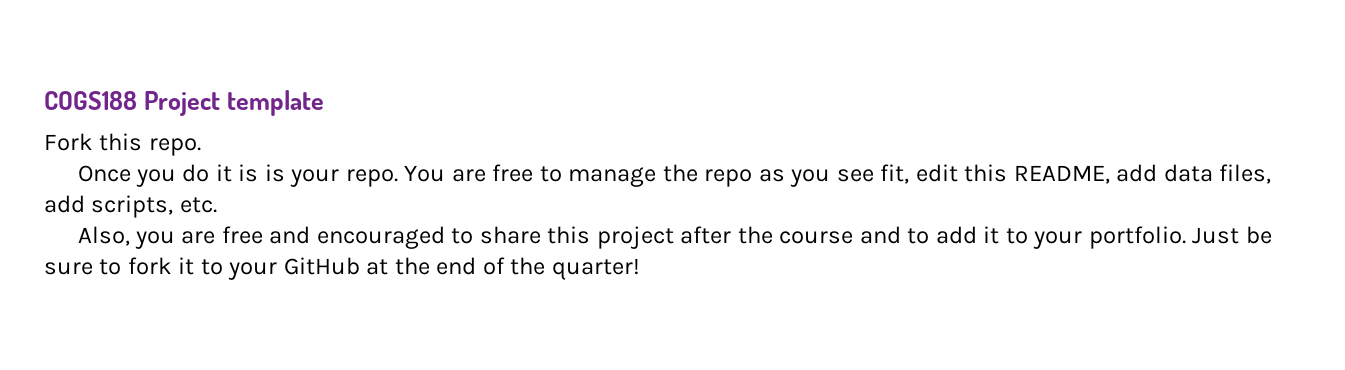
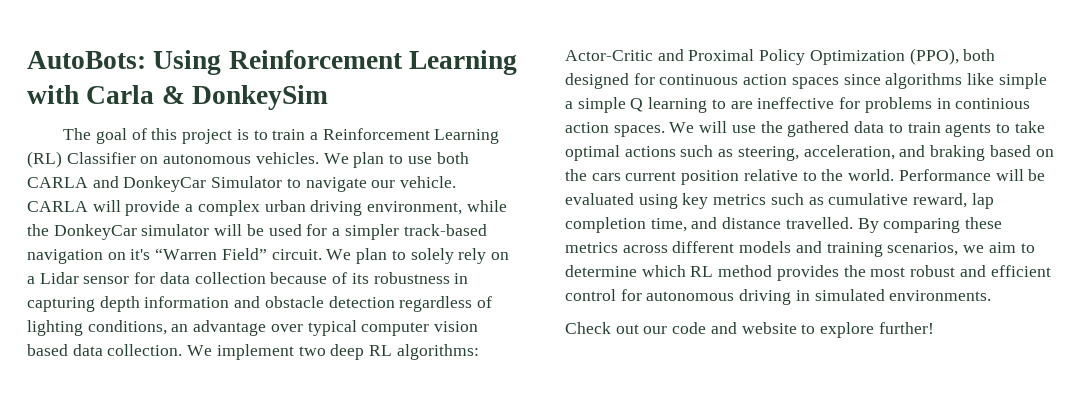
- COGS188 Project template
- Fork this repo.
- Once you do it is is your repo. You are free to manage the repo as you see fit, edit this README, add data files, add scripts, etc.
- Also, you are free and encouraged to share this project after the course and to add it to your portfolio. Just be sure to fork it to your GitHub at the end of the quarter!
+ AutoBots: Using Reinforcement Learning with Carla & DonkeySim
+ The goal of this project is to train a Reinforcement Learning (RL) Classifier on autonomous vehicles. We plan to use both CARLA and DonkeyCar Simulator to navigate our vehicle. CARLA will provide a complex urban driving environment, while the DonkeyCar simulator will be used for a simpler track-based navigation on it's “Warren Field” circuit. We plan to solely rely on a Lidar sensor for data collection because of its robustness in capturing depth information and obstacle detection regardless of lighting conditions, an advantage over typical computer vision based data collection. We implement two deep RL algorithms: Actor-Critic and Proximal Policy Optimization (PPO), both designed for continuous action spaces since algorithms like simple a simple Q learning to are ineffective for problems in continious action spaces. We will use the gathered data to train agents to take optimal actions such as steering, acceleration, and braking based on the cars current position relative to the world. Performance will be evaluated using key metrics such as cumulative reward, lap completion time, and distance travelled. By comparing these metrics across different models and training scenarios, we aim to determine which RL method provides the most robust and efficient control for autonomous driving in simulated environments.
+ Check out our code and website to explore further!

